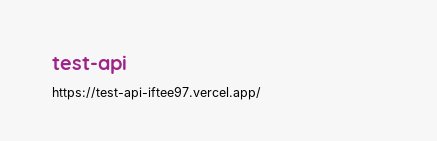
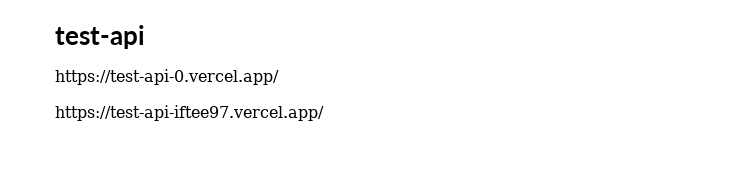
+ https://test-api-0.vercel.app/

